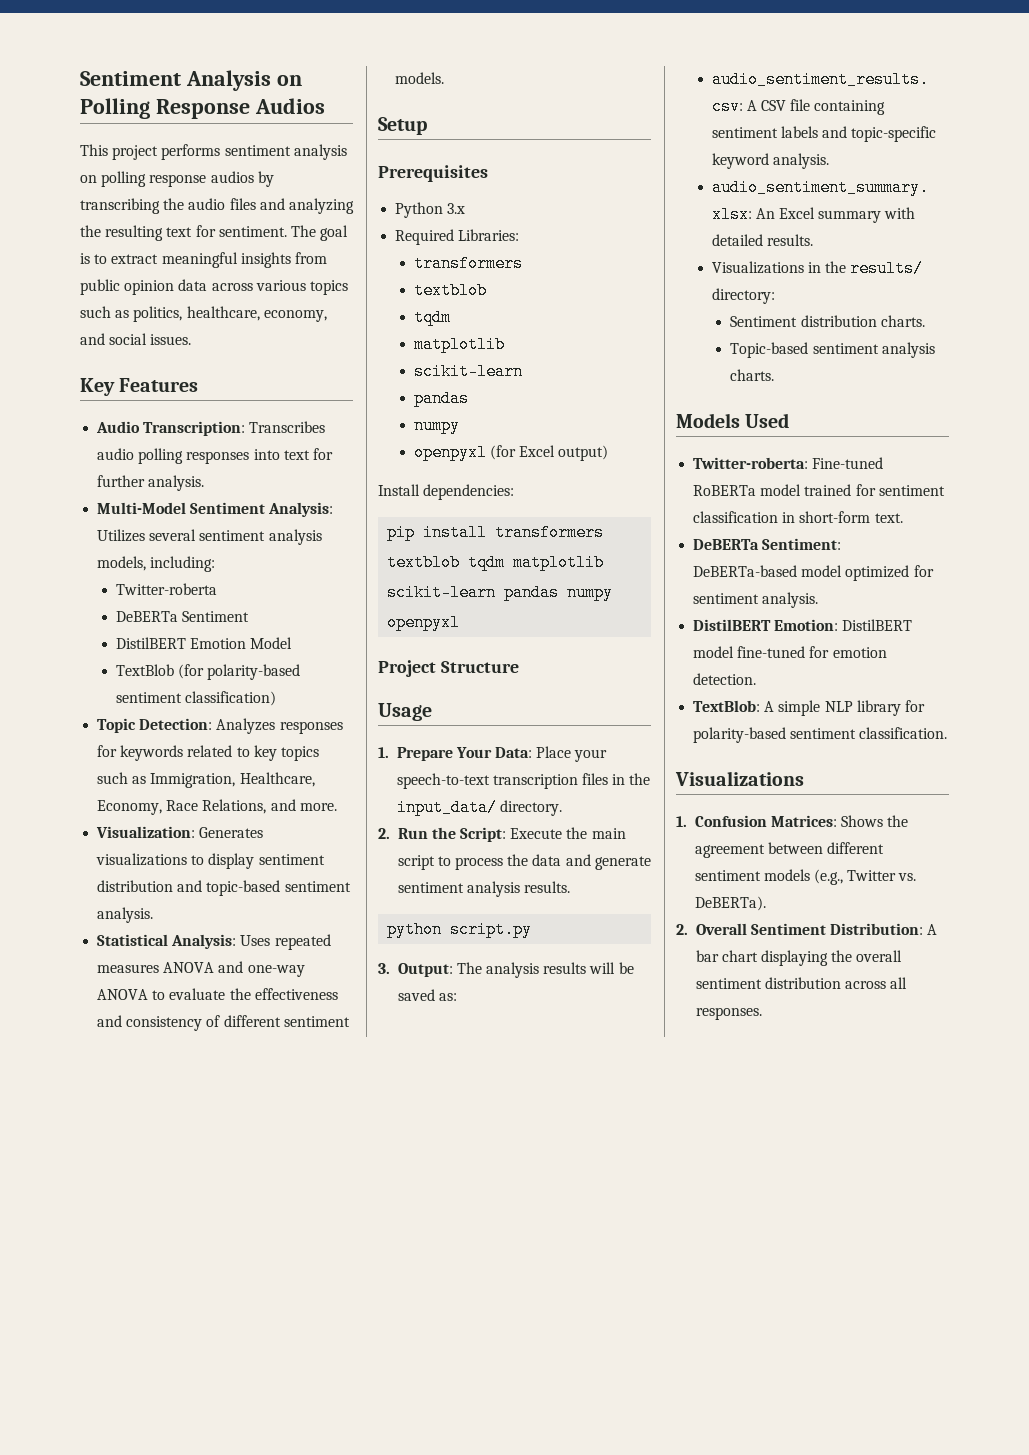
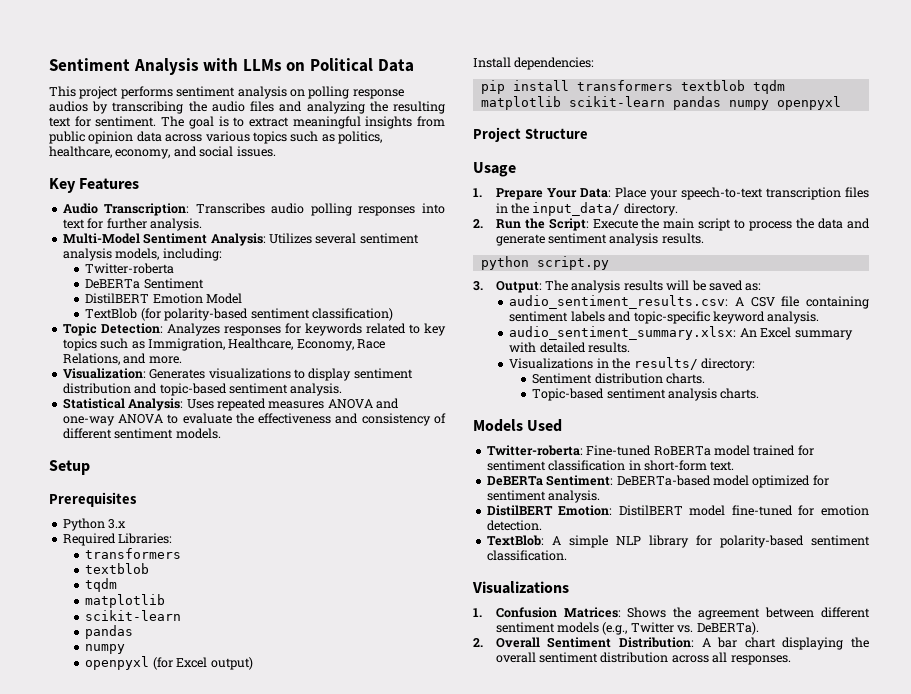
- Sentiment Analysis on Polling Response Audios
+ Sentiment Analysis with LLMs on Political Data

